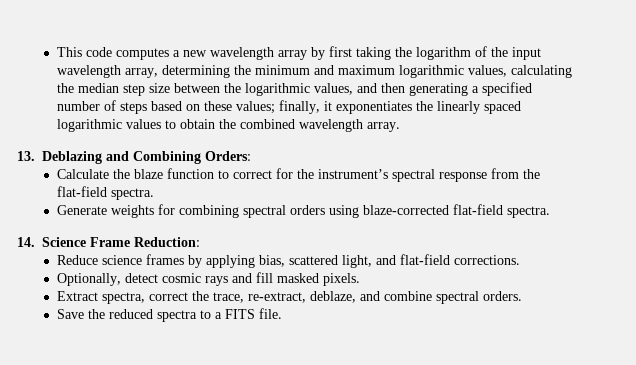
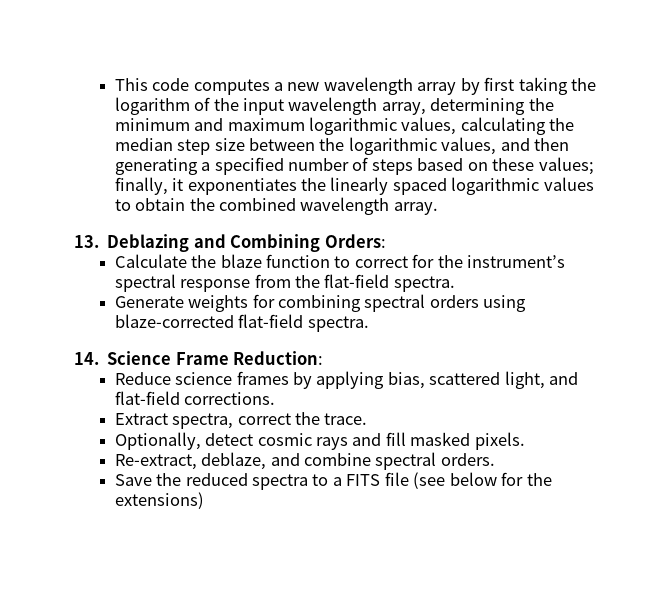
+ Extract spectra, correct the trace.
- Extract spectra, correct the trace, re-extract, deblaze, and combine spectral orders.
+ Re-extract, deblaze, and combine spectral orders.
- Save the reduced spectra to a FITS file.
+ Save the reduced spectra to a FITS file (see below for the extensions)

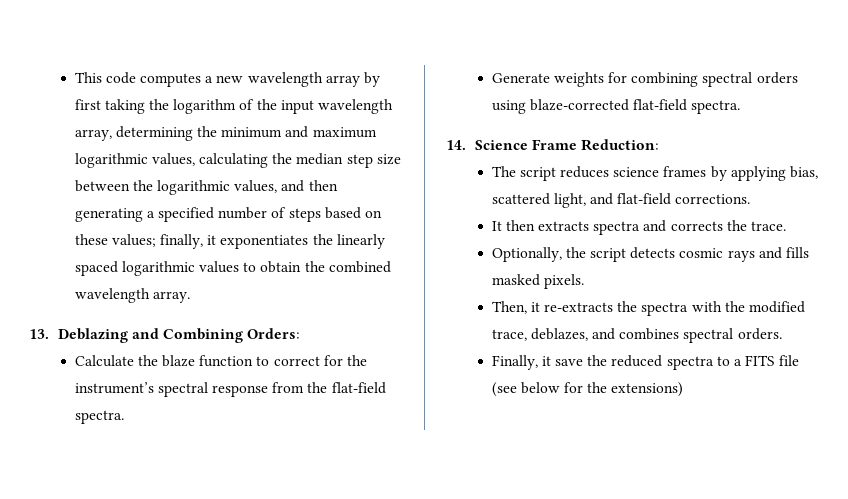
- Reduce science frames by applying bias, scattered light, and flat-field corrections.
+ The script reduces science frames by applying bias, scattered light, and flat-field corrections.
- Extract spectra, correct the trace.
+ It then extracts spectra and corrects the trace.
- Optionally, detect cosmic rays and fill masked pixels.
+ Optionally, the script detects cosmic rays and fills masked pixels.
- Re-extract, deblaze, and combine spectral orders.
+ Then, it re-extracts the spectra with the modified trace, deblazes, and combines spectral orders.
- Save the reduced spectra to a FITS file (see below for the extensions)
+ Finally, it save the reduced spectra to a FITS file (see below for the extensions)

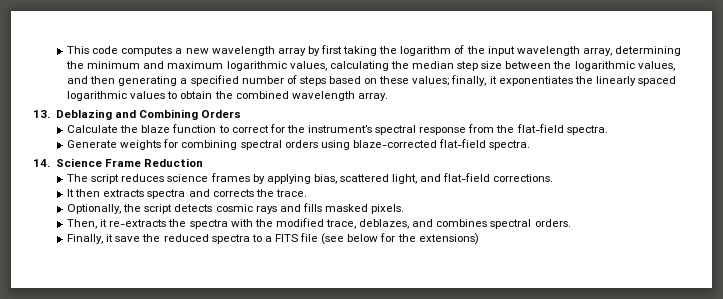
- 13. Deblazing and Combining Orders:
+ 13. Deblazing and Combining Orders
- 14. Science Frame Reduction:
+ 14. Science Frame Reduction

